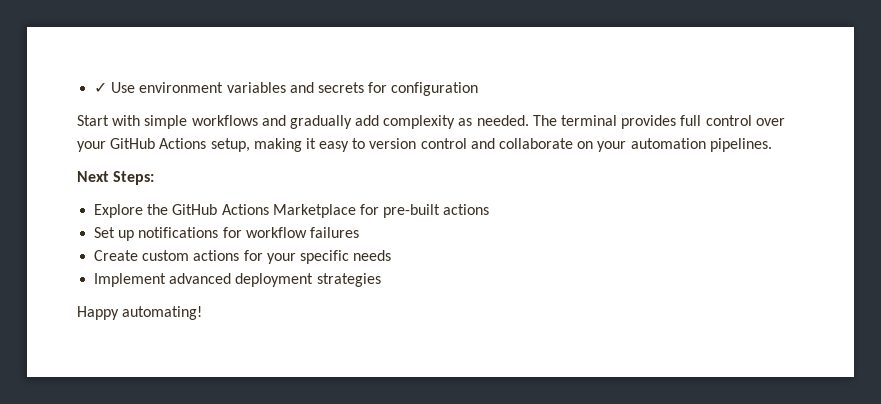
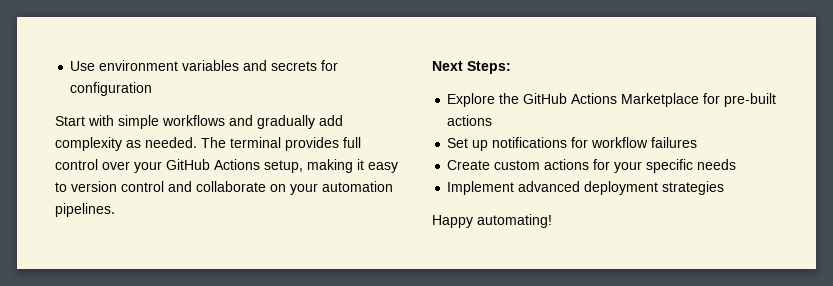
- ✓ Use environment variables and secrets for configuration
+ Use environment variables and secrets for configuration

